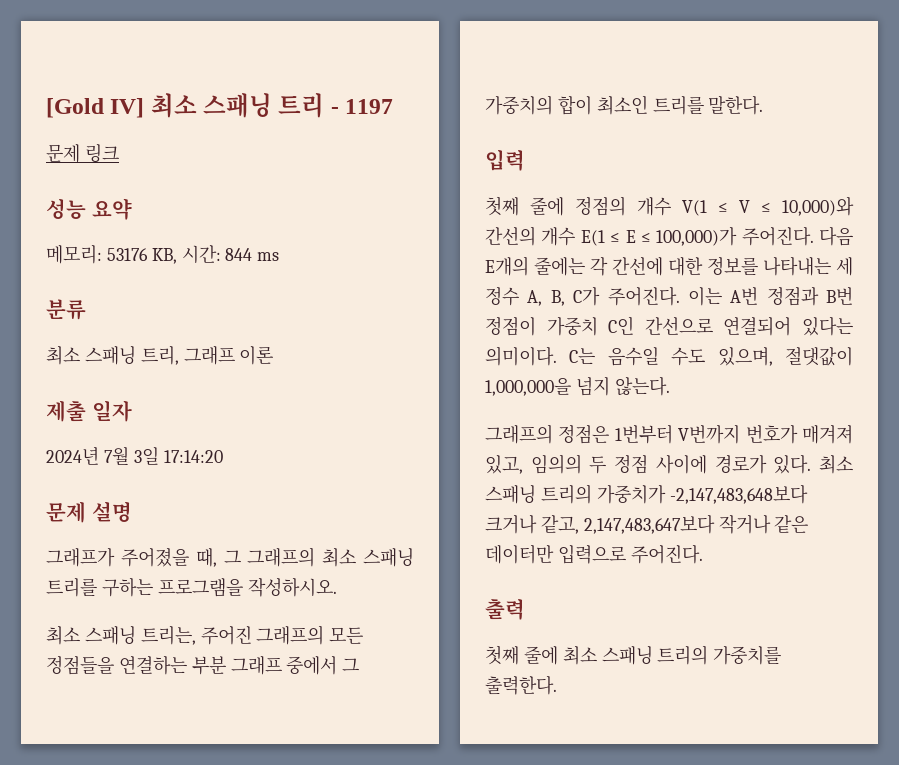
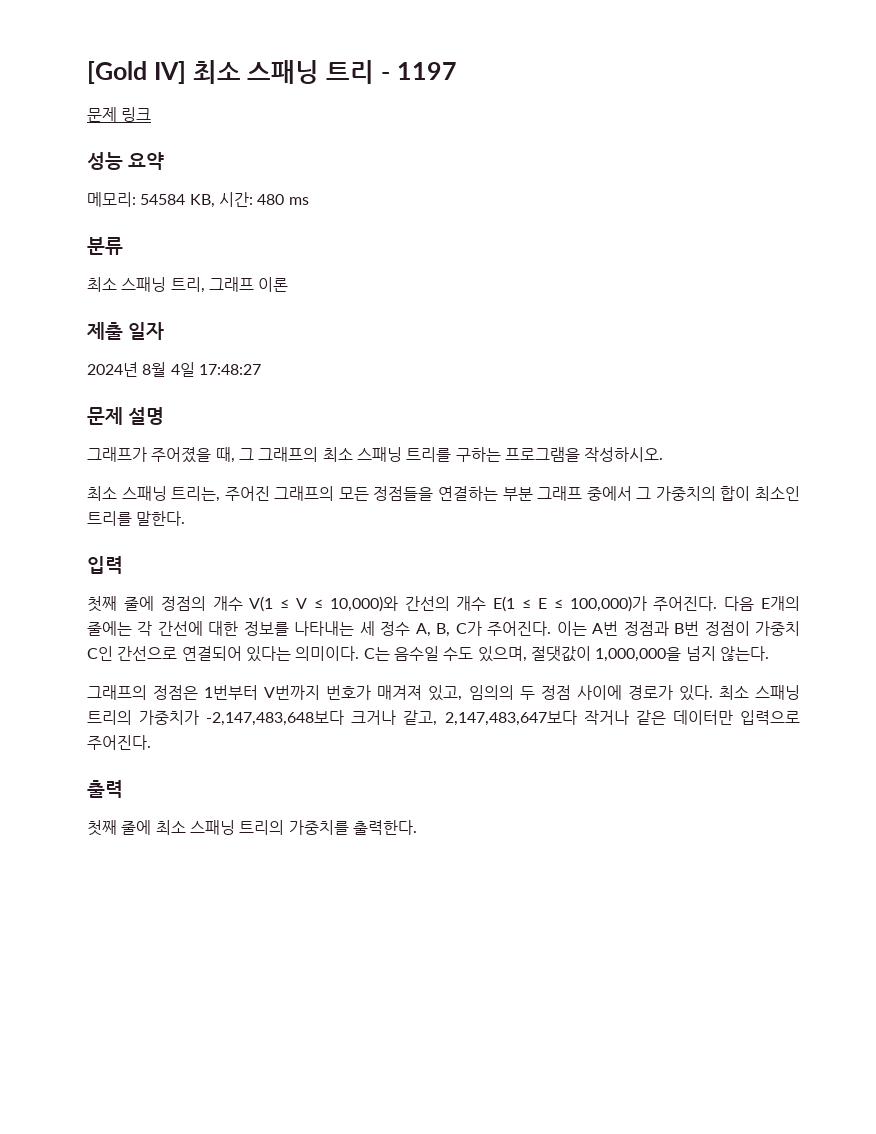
- 메모리: 53176 KB, 시간: 844 ms
+ 메모리: 54584 KB, 시간: 480 ms
- 2024년 7월 3일 17:14:20
+ 2024년 8월 4일 17:48:27

